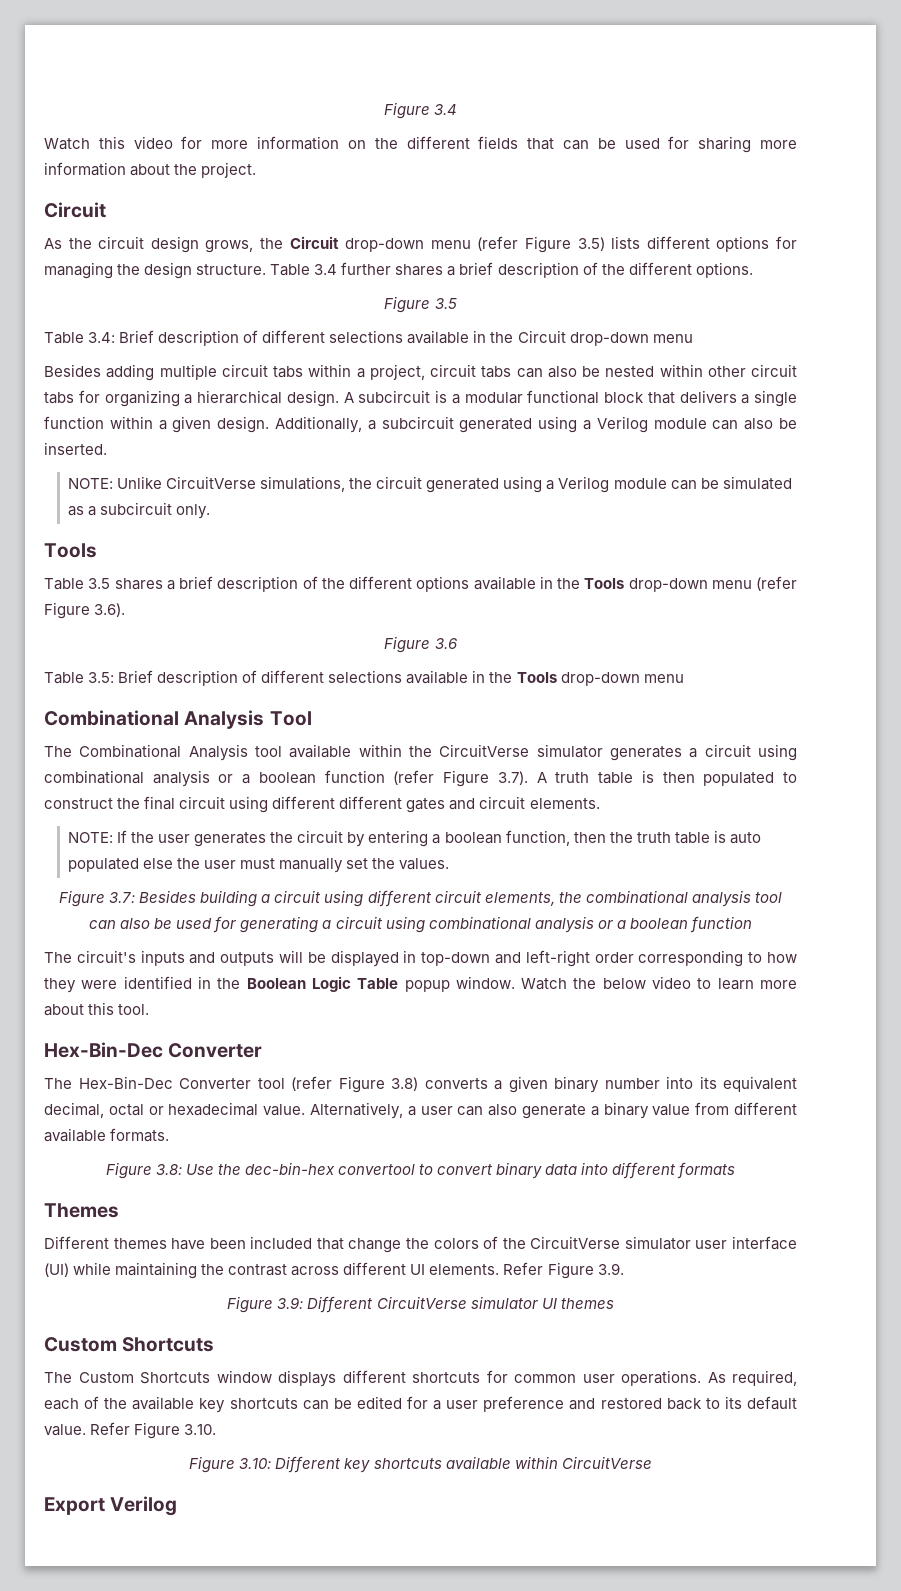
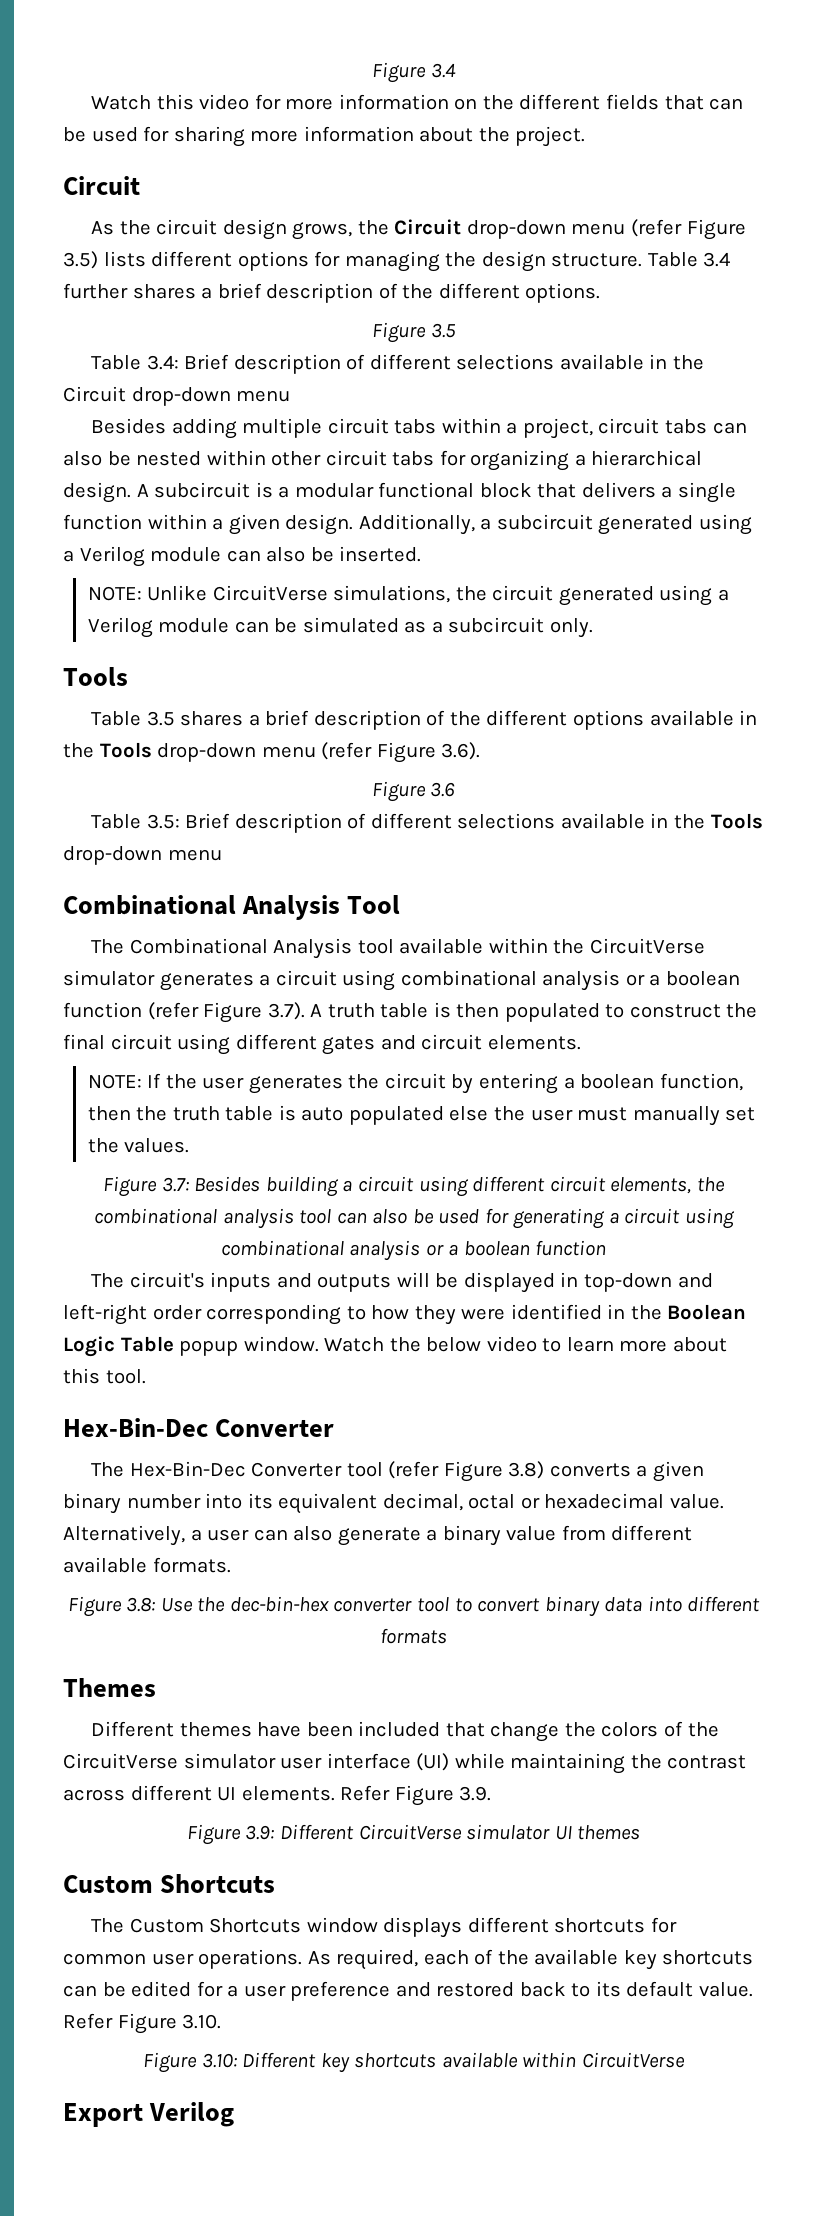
- The Combinational Analysis tool available within the CircuitVerse simulator generates a circuit using combinational analysis or a boolean function (refer Figure 3.7). A truth table is then populated to construct the final circuit using different different gates and circuit elements.
+ The Combinational Analysis tool available within the CircuitVerse simulator generates a circuit using combinational analysis or a boolean function (refer Figure 3.7). A truth table is then populated to construct the final circuit using different gates and circuit elements.
- Figure 3.8: Use the dec-bin-hex convertool to convert binary data into different formats
+ Figure 3.8: Use the dec-bin-hex converter tool to convert binary data into different formats

